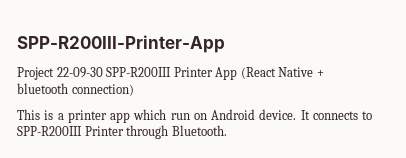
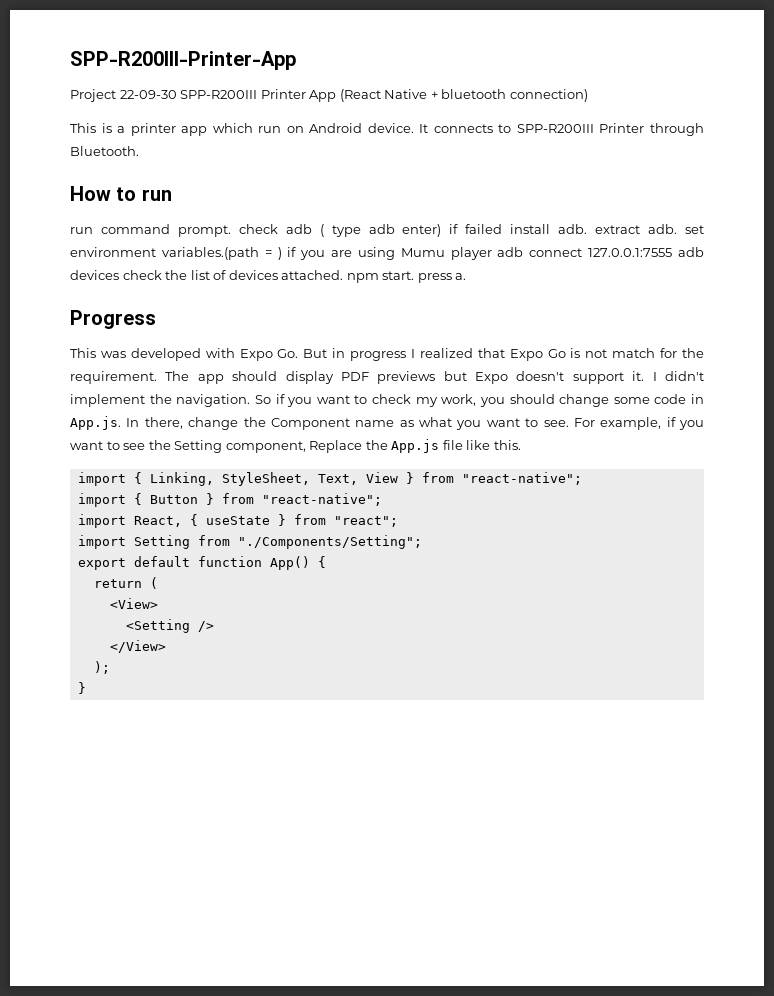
+ How to run
+ run command prompt. check adb ( type adb enter) if failed install adb. extract adb. set environment variables.(path = ) if you are using Mumu player adb connect 127.0.0.1:7555 adb devices check the list of devices attached. npm start. press a.
+ Progress
+ This was developed with Expo Go. But in progress I realized that Expo Go is not match for the requirement. The app should display PDF previews but Expo doesn't support it. I didn't implement the navigation. So if you want to check my work, you should change some code in App.js. In there, change the Component name as what you want to see. For example, if you want to see the Setting component, Replace the App.js file like this.
+ import { Linking, StyleSheet, Text, View } from "react-native";
+ import { Button } from "react-native";
+ import React, { useState } from "react";
+ import Setting from "./Components/Setting";
+ export default function App() {
+ return (
+ <View>
+ <Setting />
+ </View>
+ );
+ }

